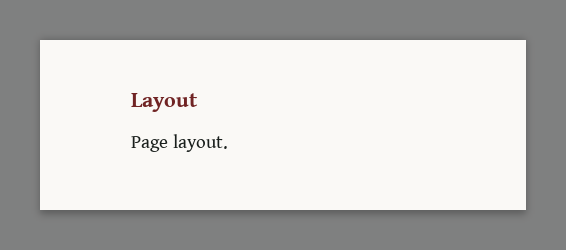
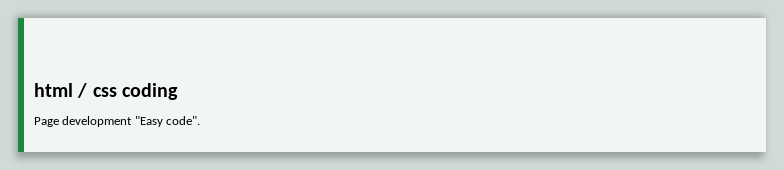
- Layout
- Page layout.
+ html / css coding
+ Page development "Easy code".

